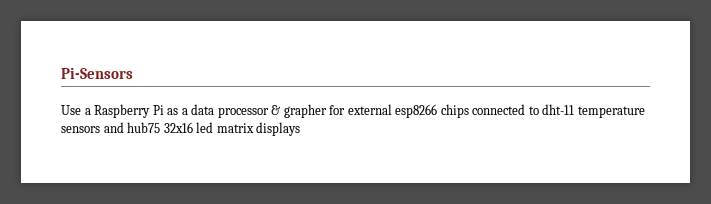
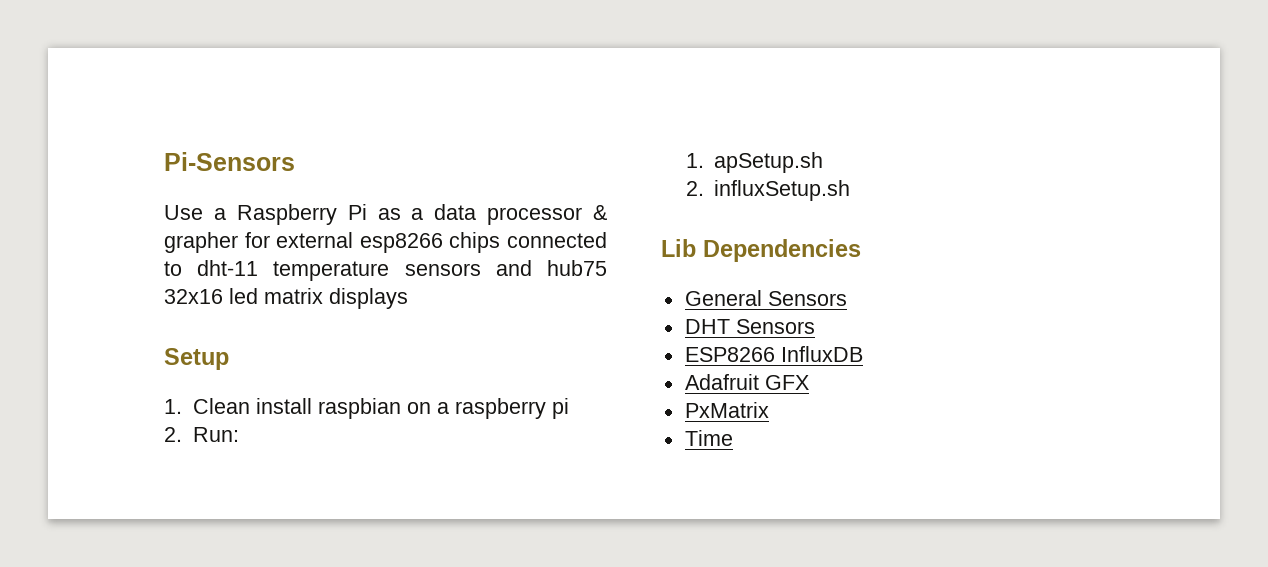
+ Setup
+ 1. Clean install raspbian on a raspberry pi
+ 2. Run:
+ 1. apSetup.sh
+ 2. influxSetup.sh
+ Lib Dependencies
+ General Sensors
+ DHT Sensors
+ ESP8266 InfluxDB
+ Adafruit GFX
+ PxMatrix
+ Time

